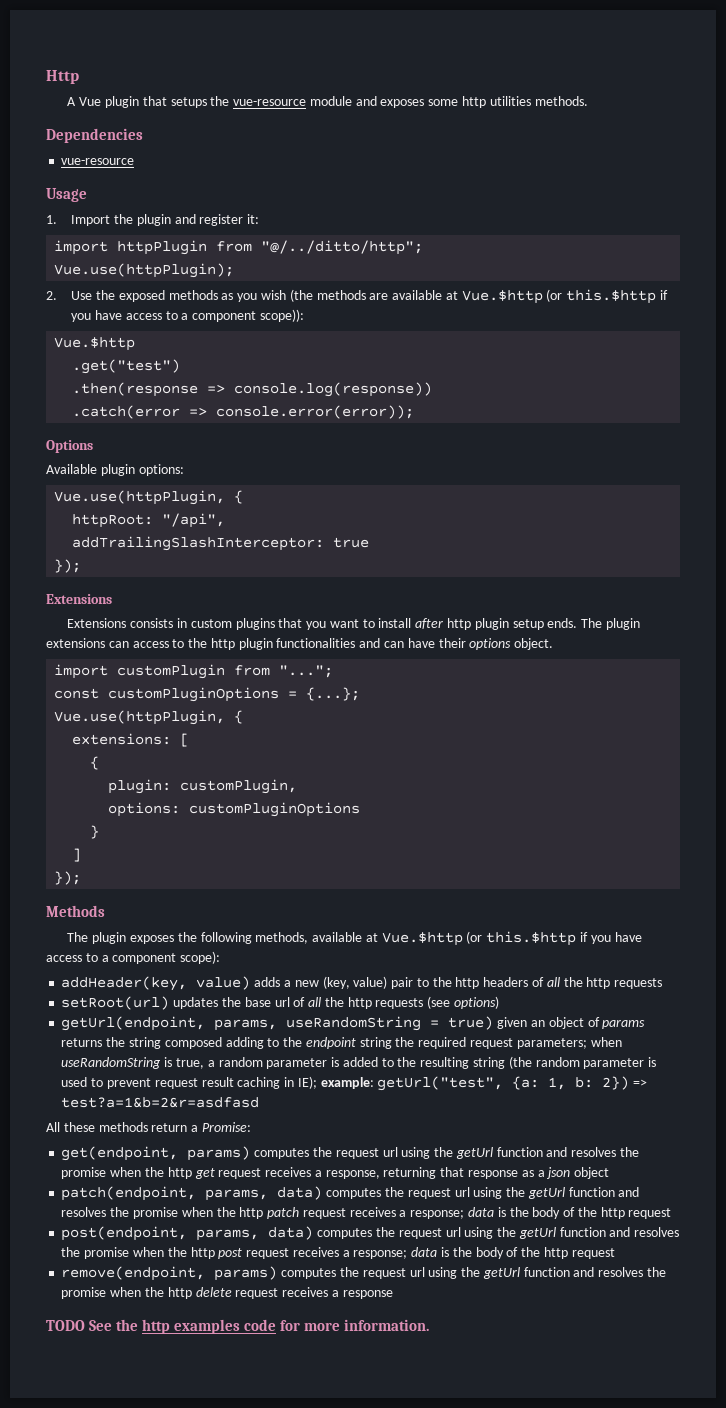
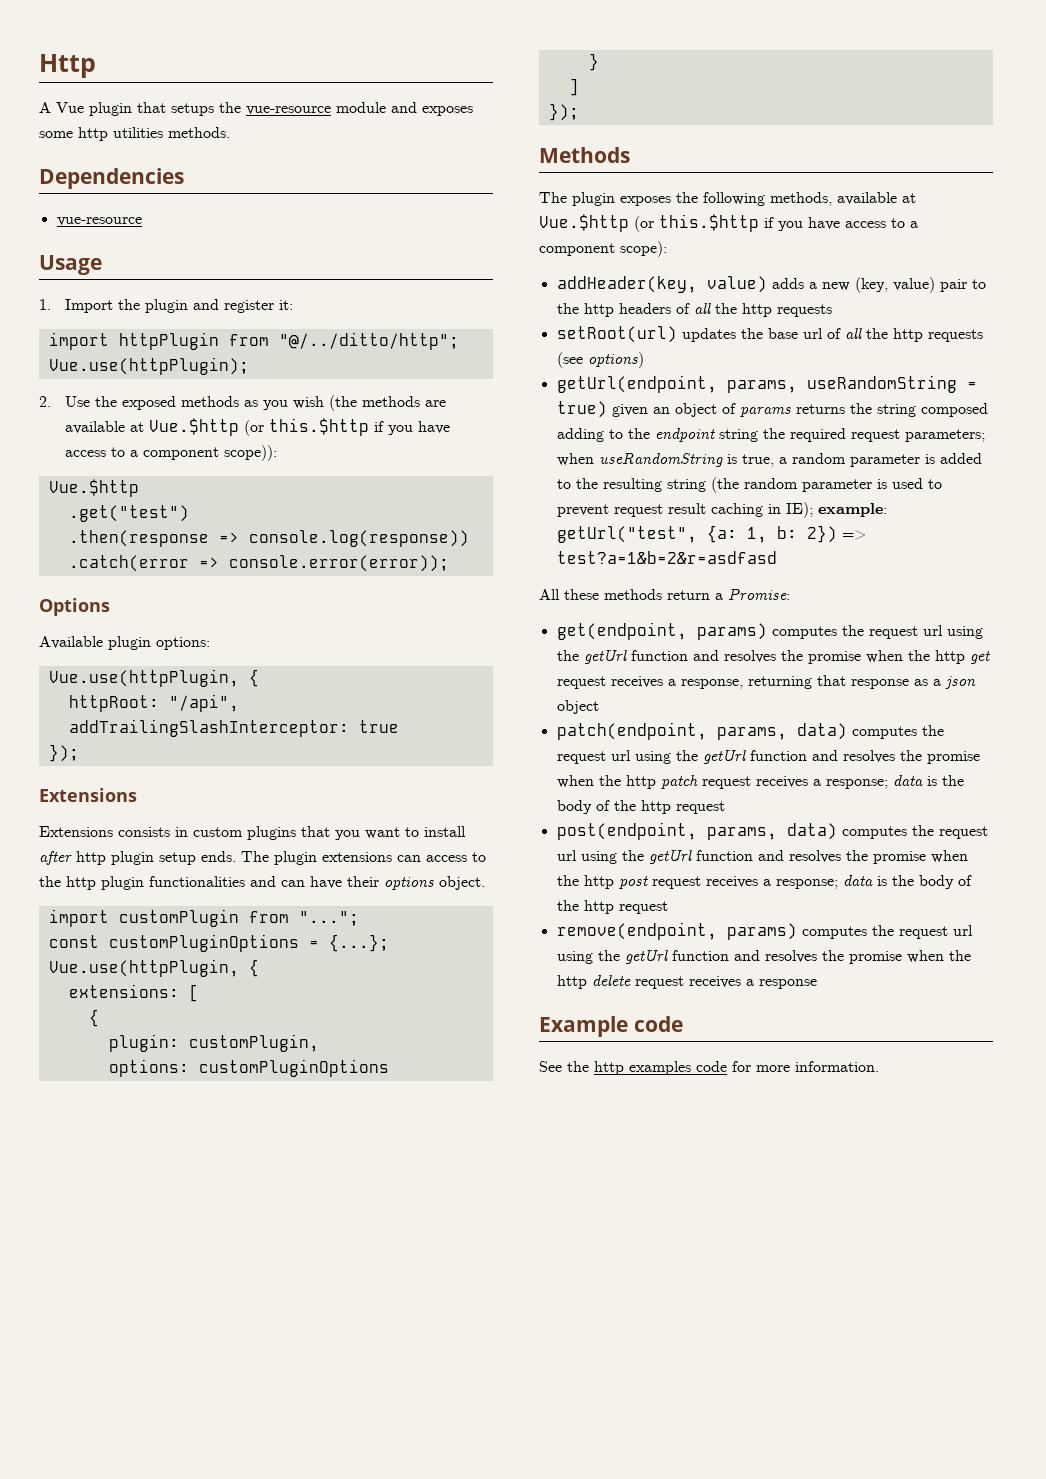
- TODO See the http examples code for more information.
+ Example code
+ See the http examples code for more information.

